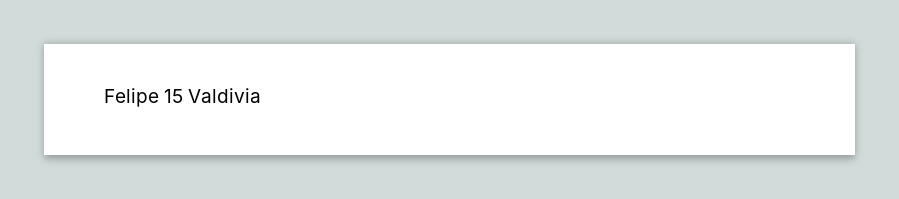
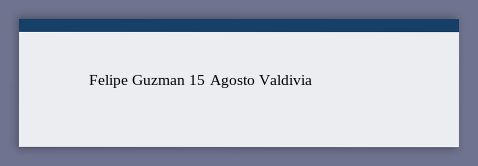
- Felipe 15 Valdivia
+ Felipe Guzman 15 Agosto Valdivia

